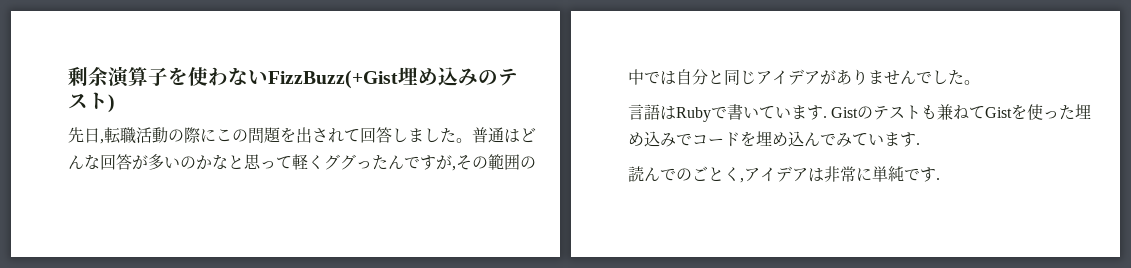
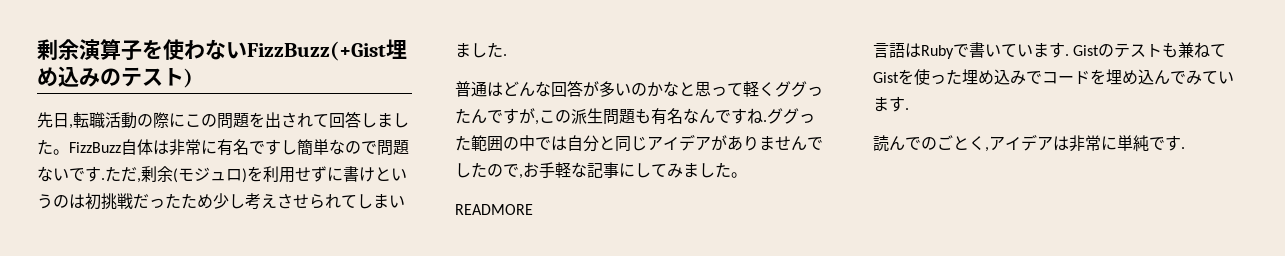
- 先日,転職活動の際にこの問題を出されて回答しました。普通はどんな回答が多いのかなと思って軽くググったんですが,その範囲の中では自分と同じアイデアがありませんでした。
+ 先日,転職活動の際にこの問題を出されて回答しました。FizzBuzz自体は非常に有名ですし簡単なので問題ないです.ただ,剰余(モジュロ)を利用せずに書けというのは初挑戦だったため少し考えさせられてしまいました.
+ 普通はどんな回答が多いのかなと思って軽くググったんですが,この派生問題も有名なんですね.ググった範囲の中では自分と同じアイデアがありませんでしたので,お手軽な記事にしてみました。
+ READMORE

